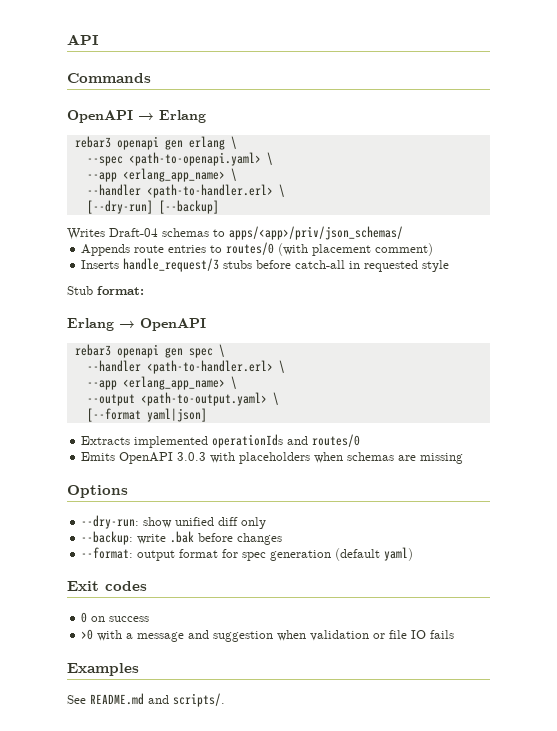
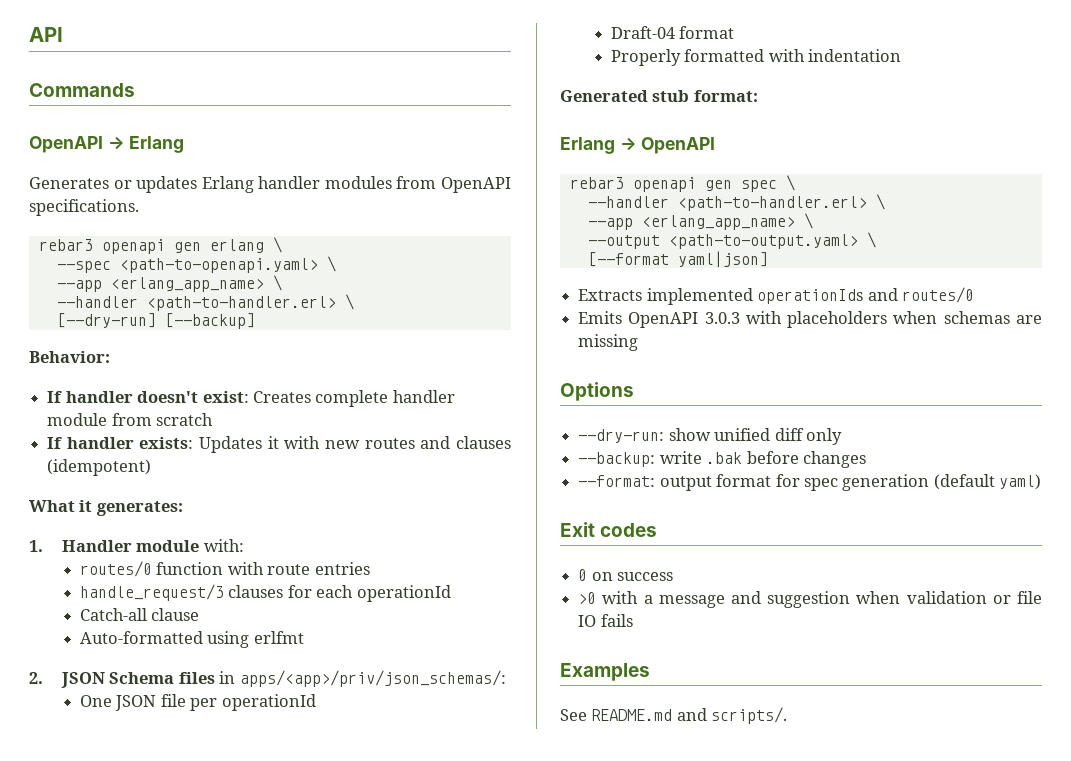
+ Generates or updates Erlang handler modules from OpenAPI specifications.
- Writes Draft-04 schemas to apps/<app>/priv/json_schemas/
- Appends route entries to routes/0 (with placement comment)
- Inserts handle_request/3 stubs before catch-all in requested style
- Stub format:
+ Behavior:
+ If handler doesn't exist: Creates complete handler module from scratch
+ If handler exists: Updates it with new routes and clauses (idempotent)
+ What it generates:
+ 1. Handler module with:
+ routes/0 function with route entries
+ handle_request/3 clauses for each operationId
+ Catch-all clause
+ Auto-formatted using erlfmt
+ 2. JSON Schema files in apps/<app>/priv/json_schemas/:
+ One JSON file per operationId
+ Draft-04 format
+ Properly formatted with indentation
+ Generated stub format:

